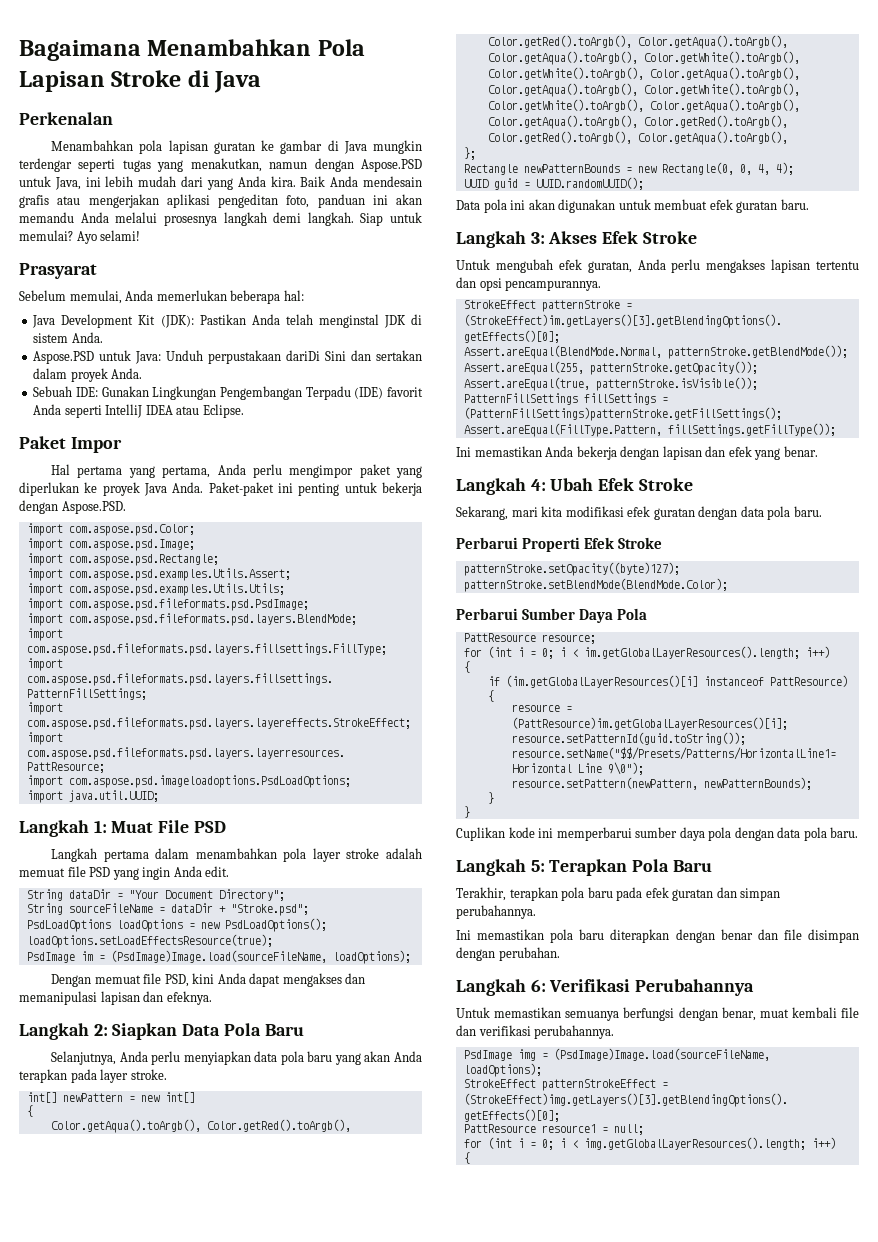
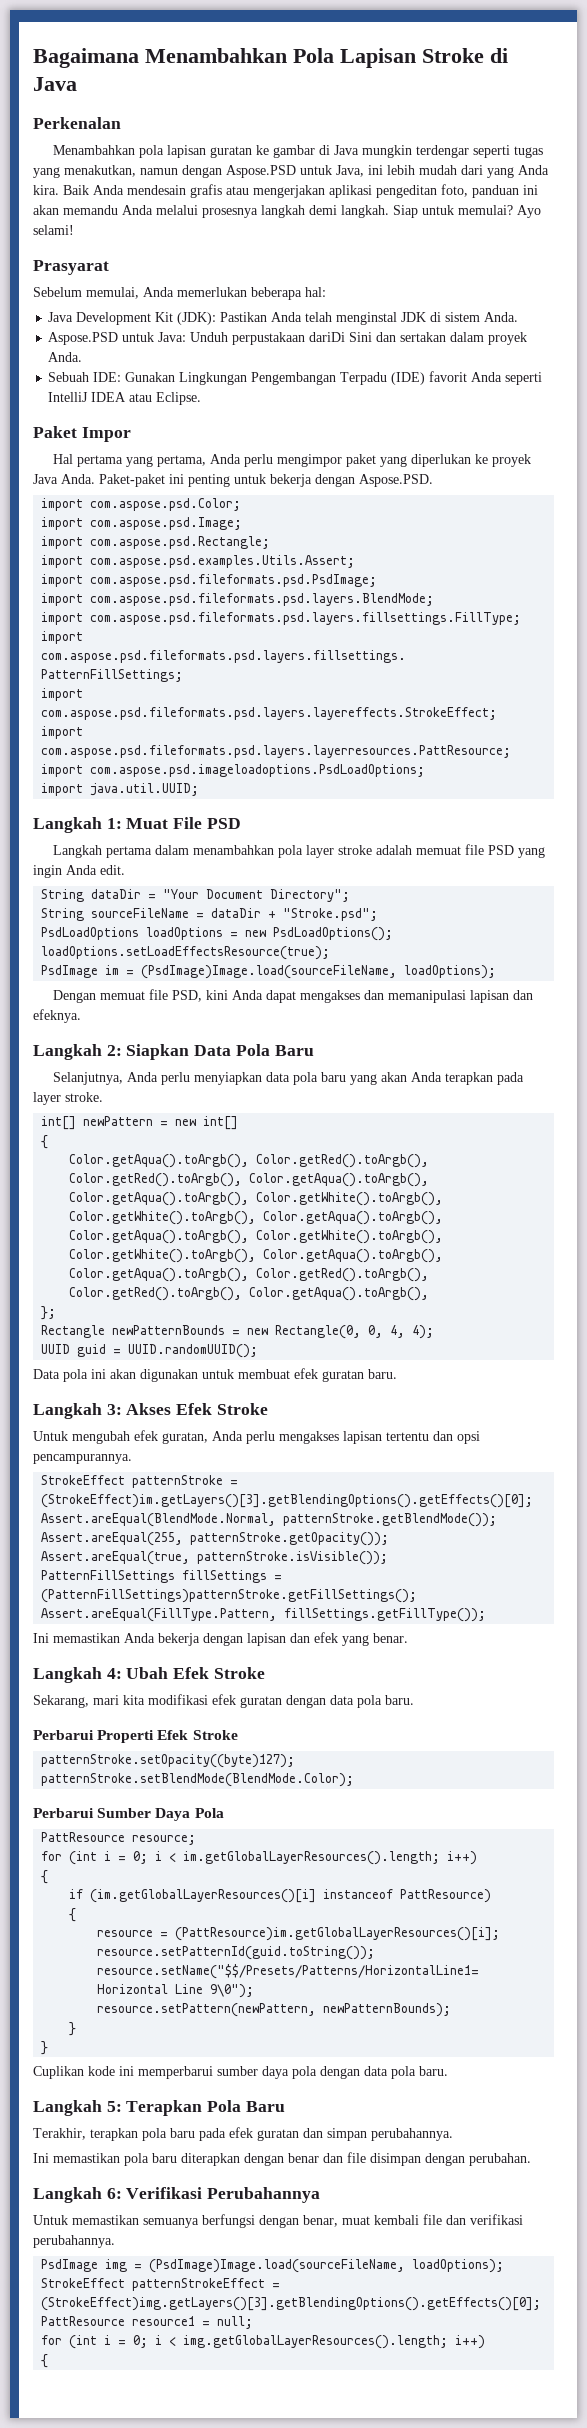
- import com.aspose.psd.examples.Utils.Utils;

